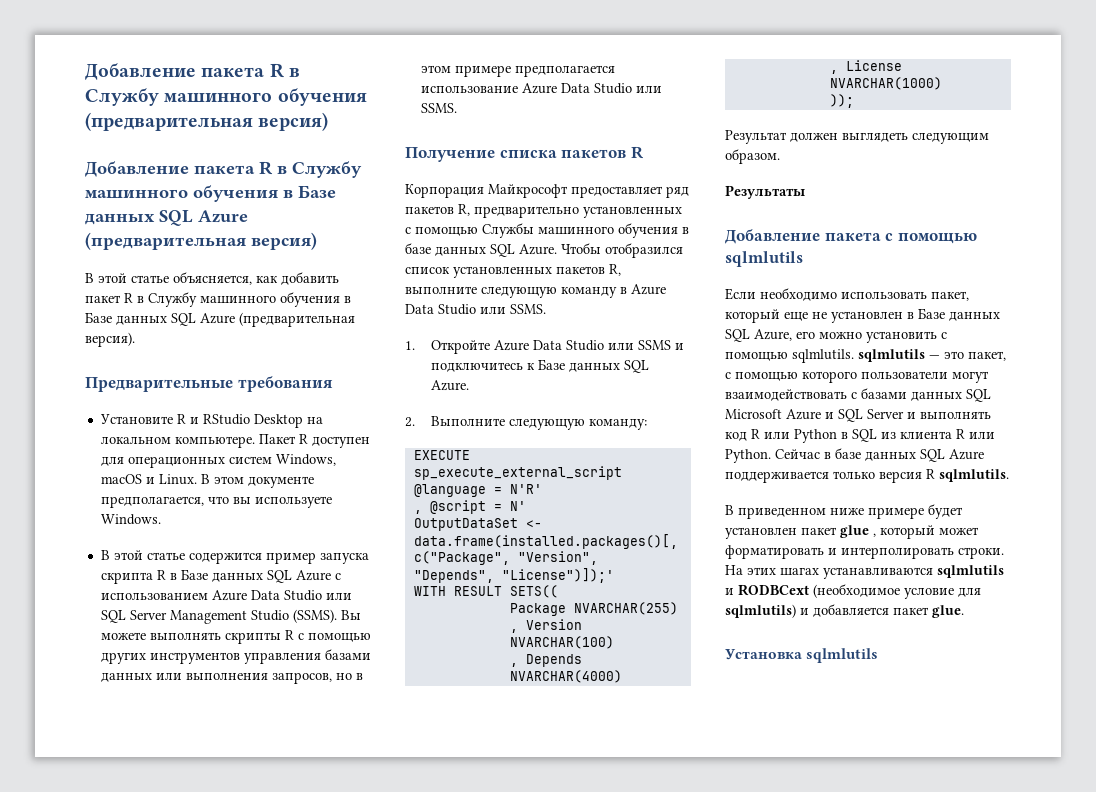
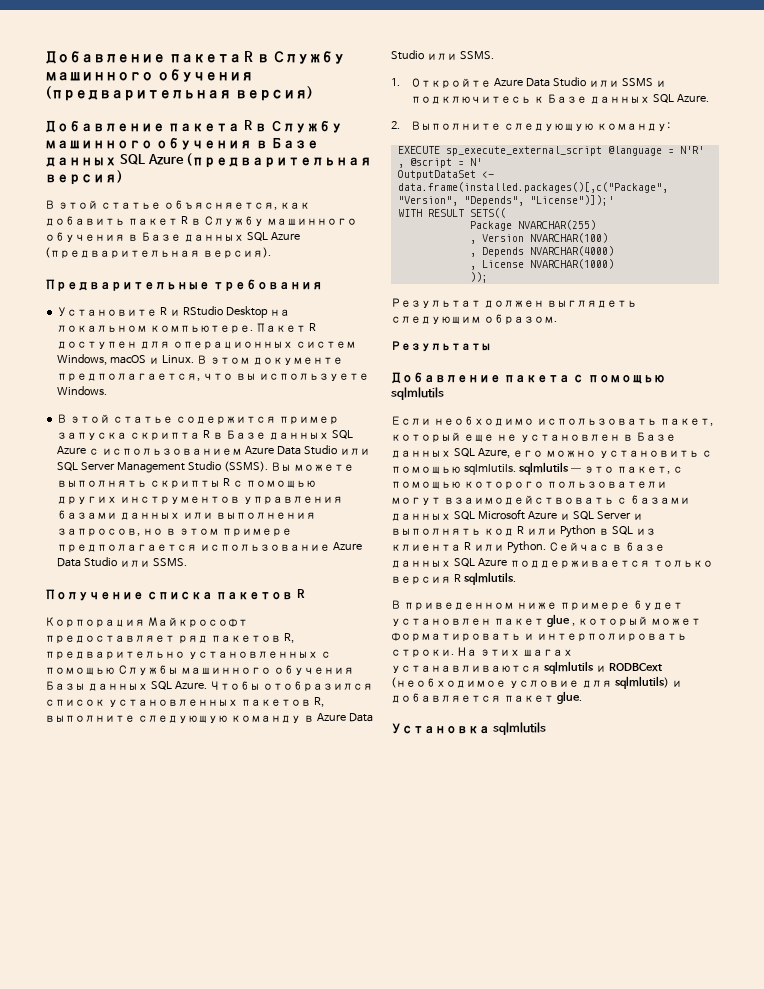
- Корпорация Майкрософт предоставляет ряд пакетов R, предварительно установленных с помощью Службы машинного обучения в базе данных SQL Azure.
+ Корпорация Майкрософт предоставляет ряд пакетов R, предварительно установленных с помощью Службы машинного обучения Базы данных SQL Azure.

